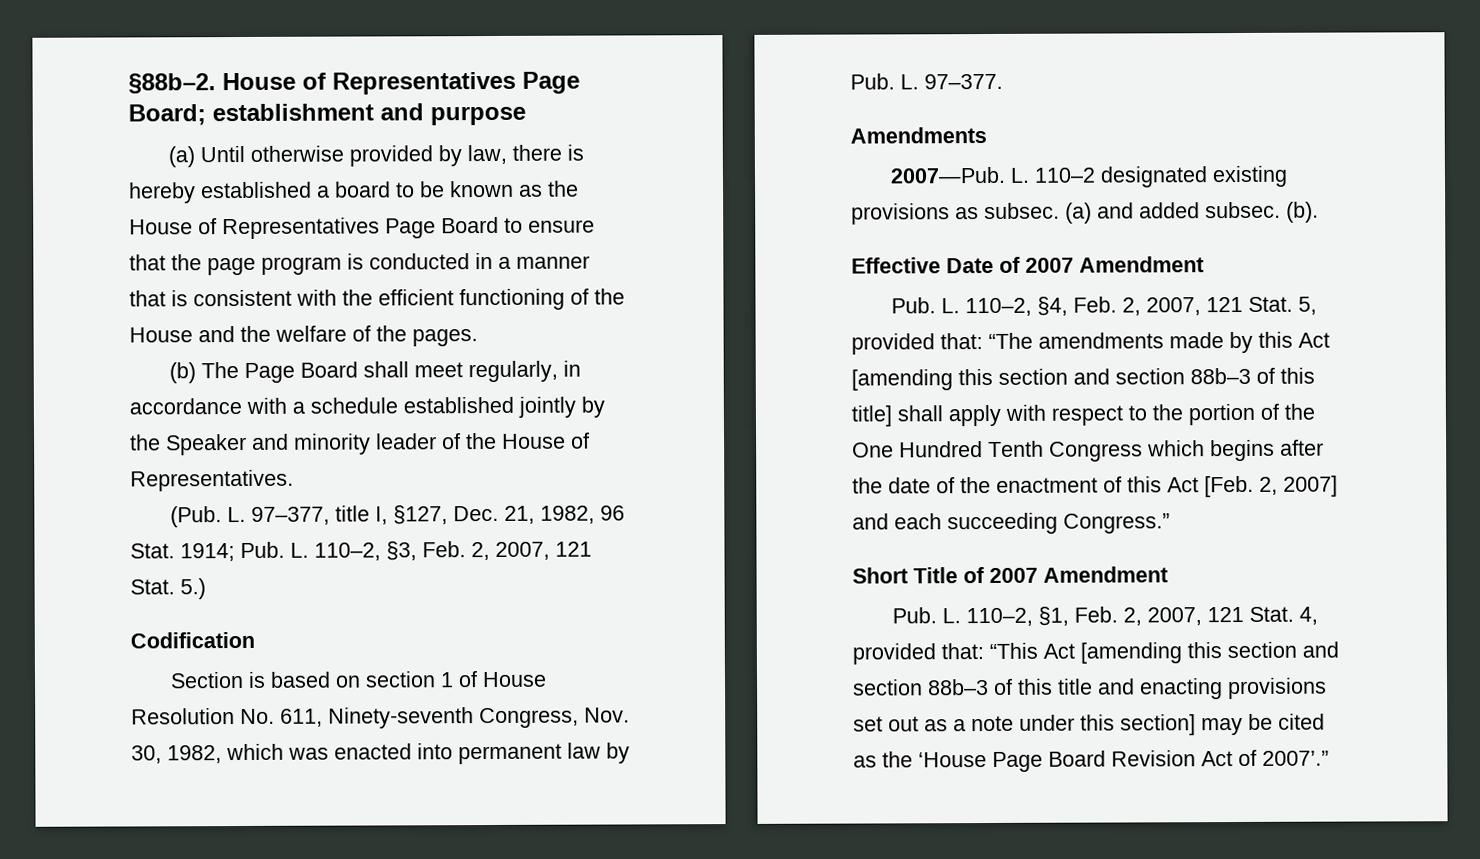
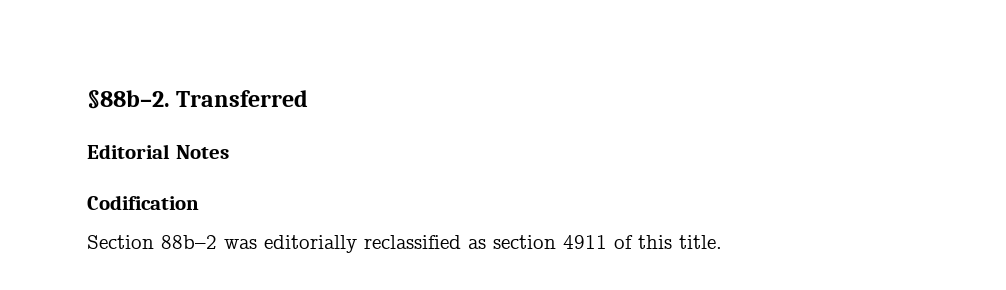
- House of Representatives Page Board; establishment and purpose
- (a) Until otherwise provided by law, there is hereby established a board to be known as the House of Representatives Page Board to ensure that the page program is conducted in a manner that is consistent with the efficient functioning of the House and the welfare of the pages.
- (b) The Page Board shall meet regularly, in accordance with a schedule established jointly by the Speaker and minority leader of the House of Representatives.
- (Pub. L. 97–377, title I, §127, Dec. 21, 1982, 96 Stat. 1914; Pub. L. 110–2, §3, Feb. 2, 2007, 121 Stat. 5.)
+ Transferred
+ Editorial Notes
  Codification
- Section is based on section 1 of House Resolution No. 611, Ninety-seventh Congress, Nov. 30, 1982, which was enacted into permanent law by Pub. L. 97–377.
- Amendments
- 2007—Pub. L. 110–2 designated existing provisions as subsec. (a) and added subsec. (b).
- Effective Date of 2007 Amendment
- Pub. L. 110–2, §4, Feb. 2, 2007, 121 Stat. 5, provided that: “The amendments made by this Act [amending this section and section 88b–3 of this title] shall apply with respect to the portion of the One Hundred Tenth Congress which begins after the date of the enactment of this Act [Feb. 2, 2007] and each succeeding Congress.”
- Short Title of 2007 Amendment
- Pub. L. 110–2, §1, Feb. 2, 2007, 121 Stat. 4, provided that: “This Act [amending this section and section 88b–3 of this title and enacting provisions set out as a note under this section] may be cited as the ‘House Page Board Revision Act of 2007’.”
+ Section 88b–2 was editorially reclassified as section 4911 of this title.

